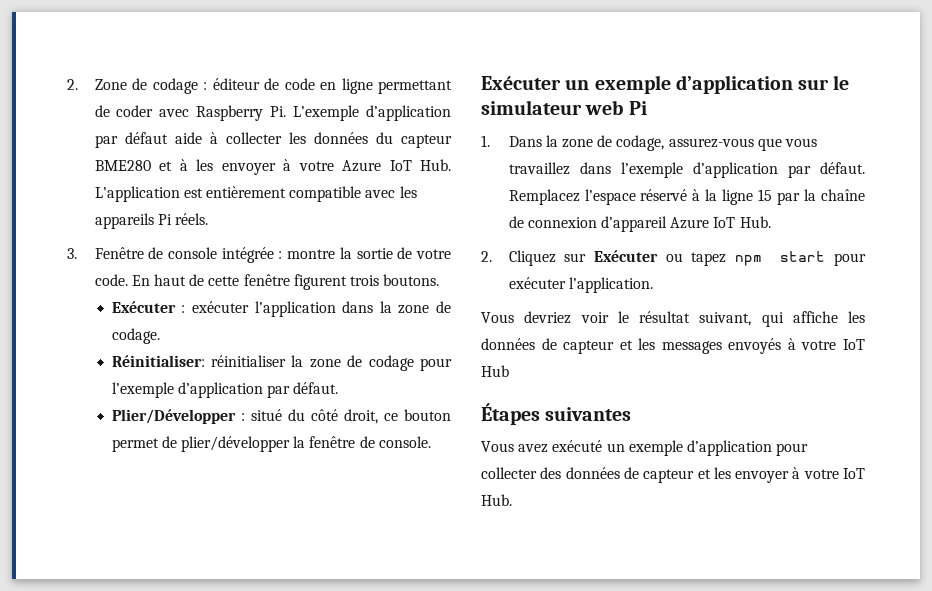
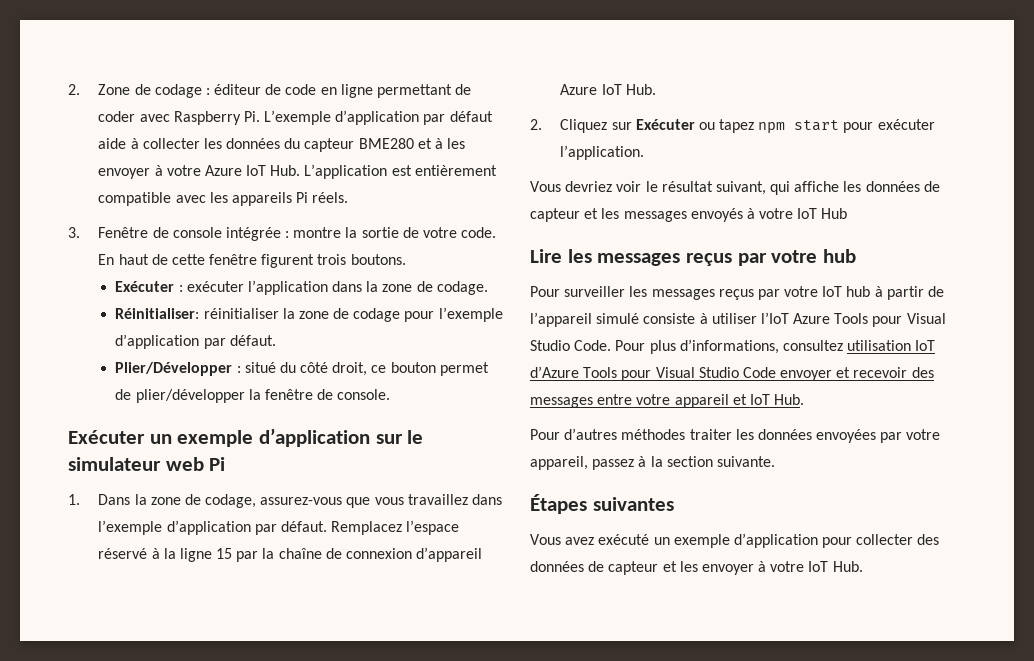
+ Lire les messages reçus par votre hub
+ Pour surveiller les messages reçus par votre IoT hub à partir de l’appareil simulé consiste à utiliser l’IoT Azure Tools pour Visual Studio Code. Pour plus d’informations, consultez utilisation IoT d’Azure Tools pour Visual Studio Code envoyer et recevoir des messages entre votre appareil et IoT Hub.
+ Pour d’autres méthodes traiter les données envoyées par votre appareil, passez à la section suivante.

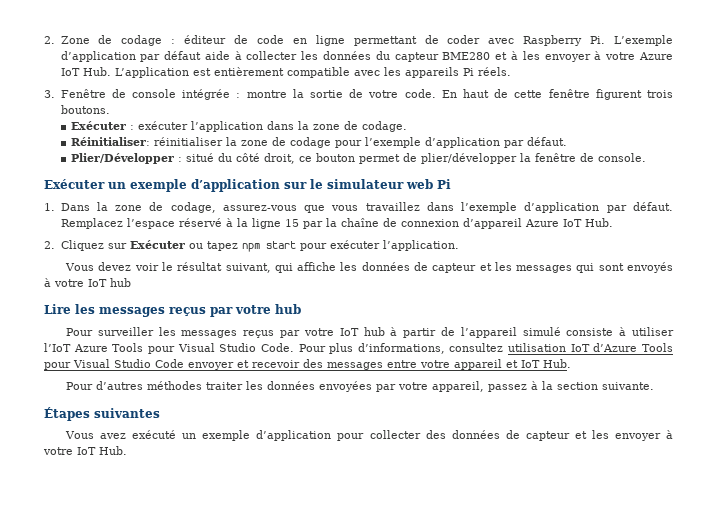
- Vous devriez voir le résultat suivant, qui affiche les données de capteur et les messages envoyés à votre IoT Hub
+ Vous devez voir le résultat suivant, qui affiche les données de capteur et les messages qui sont envoyés à votre IoT hub

